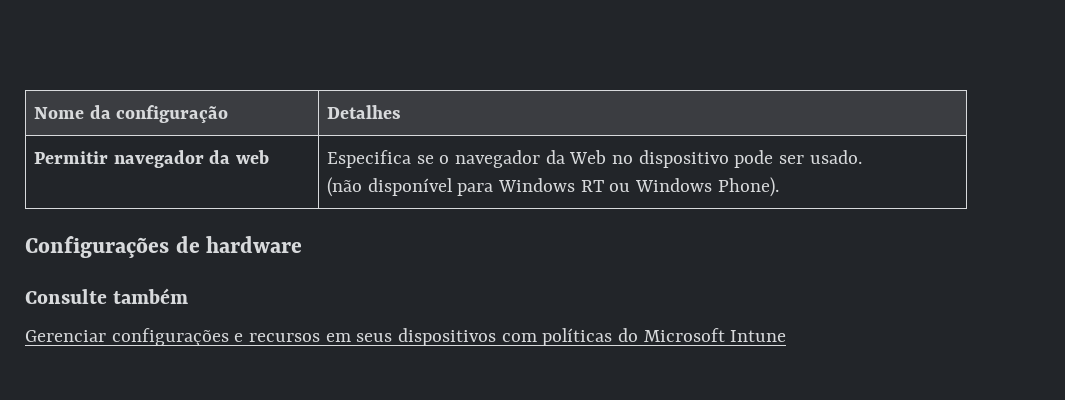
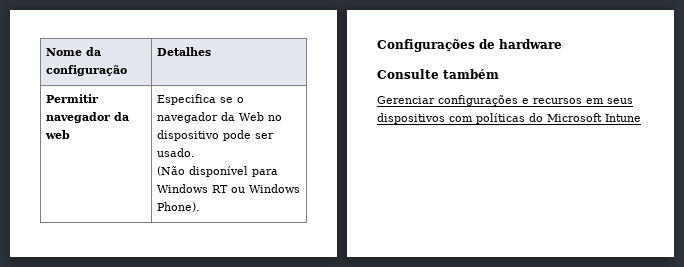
  Permitir navegador da web | Especifica se o navegador da Web no dispositivo pode ser usado.
- (não disponível para Windows RT ou Windows Phone).
+ (Não disponível para Windows RT ou Windows Phone).

